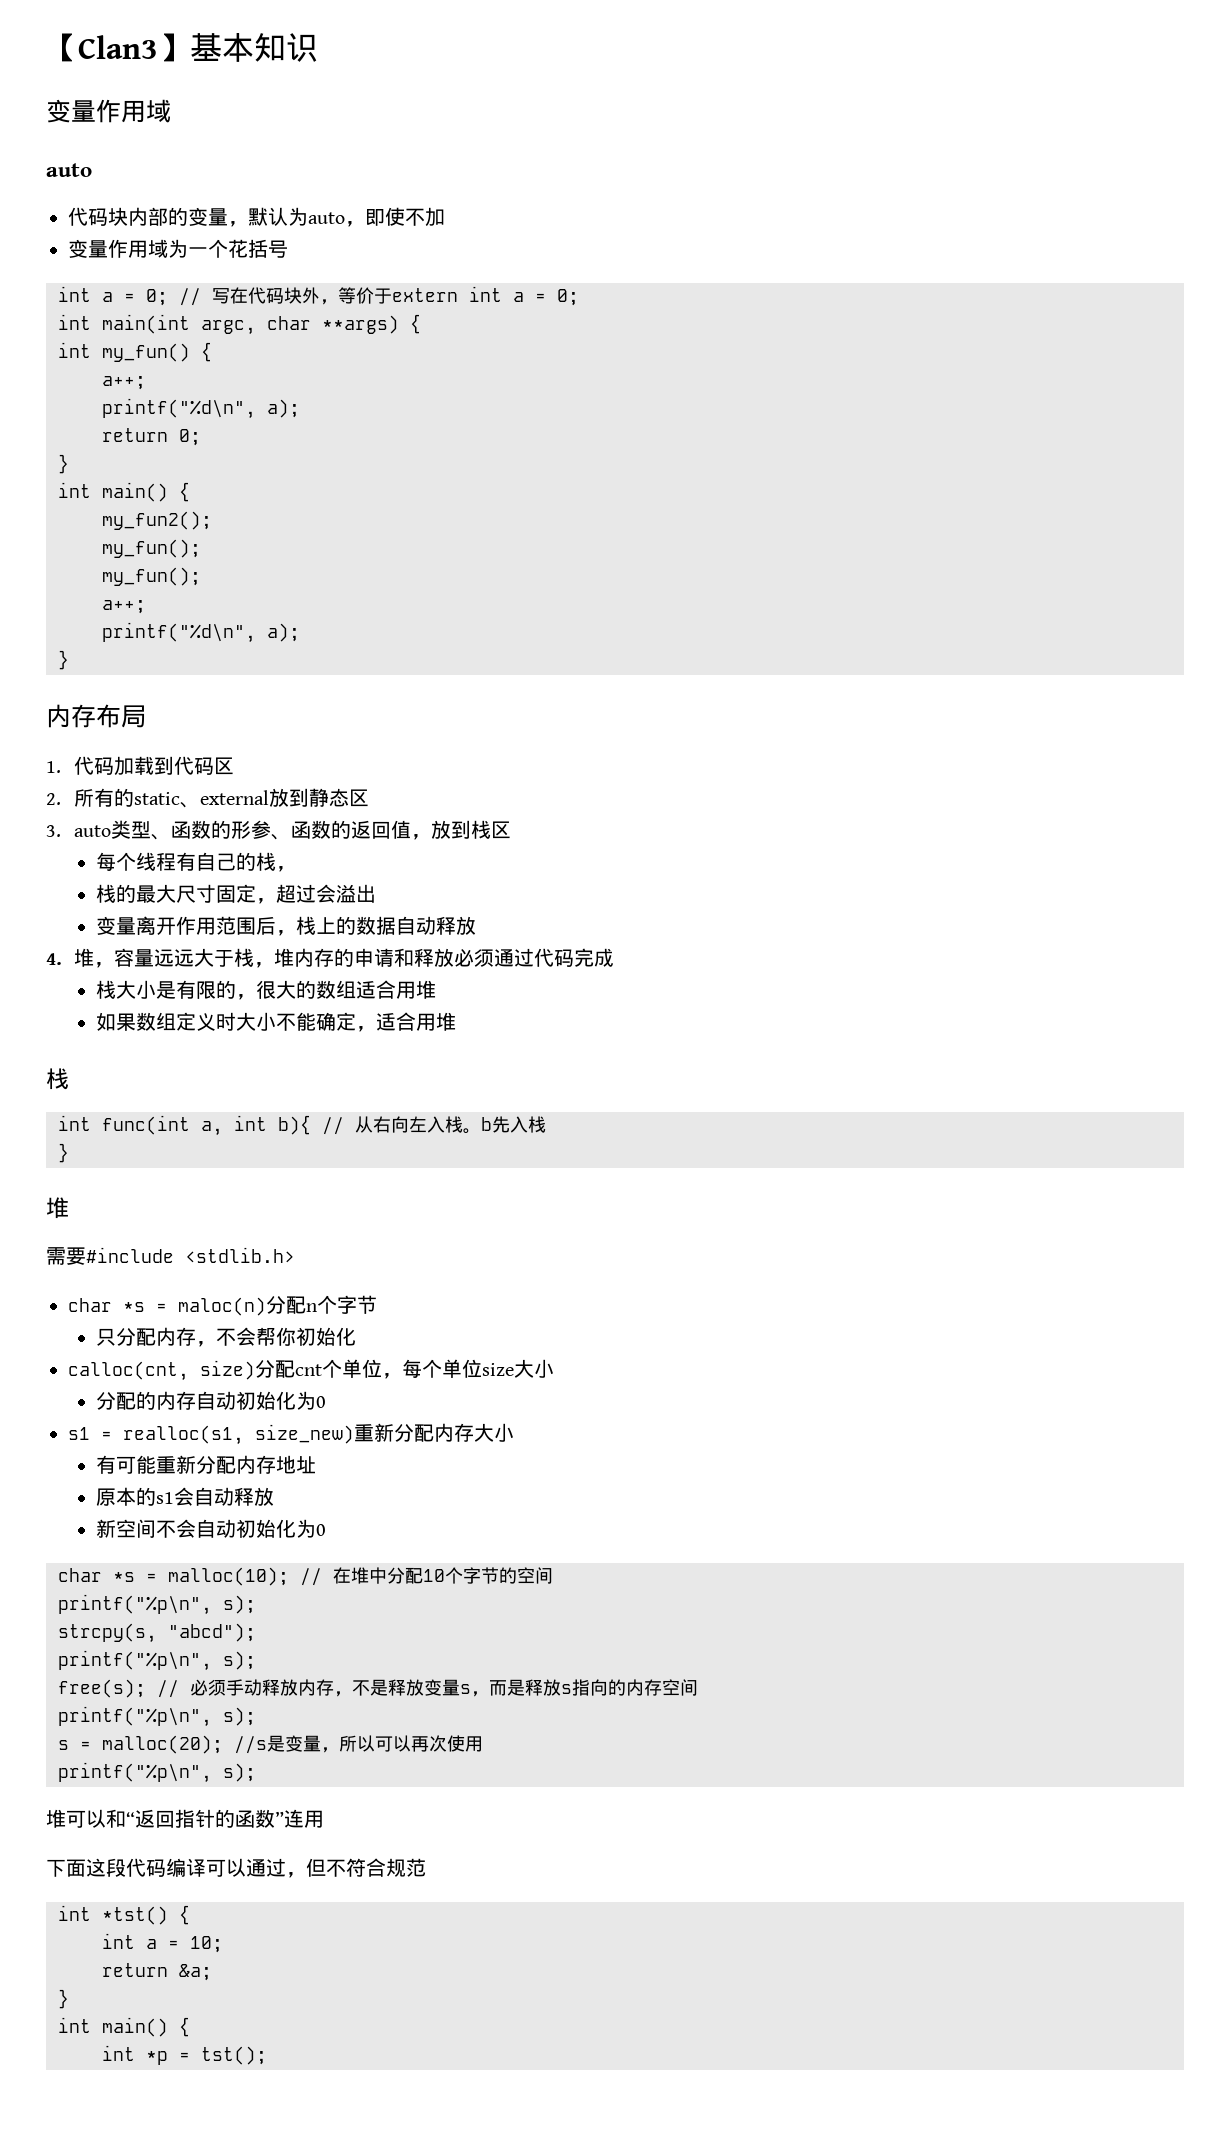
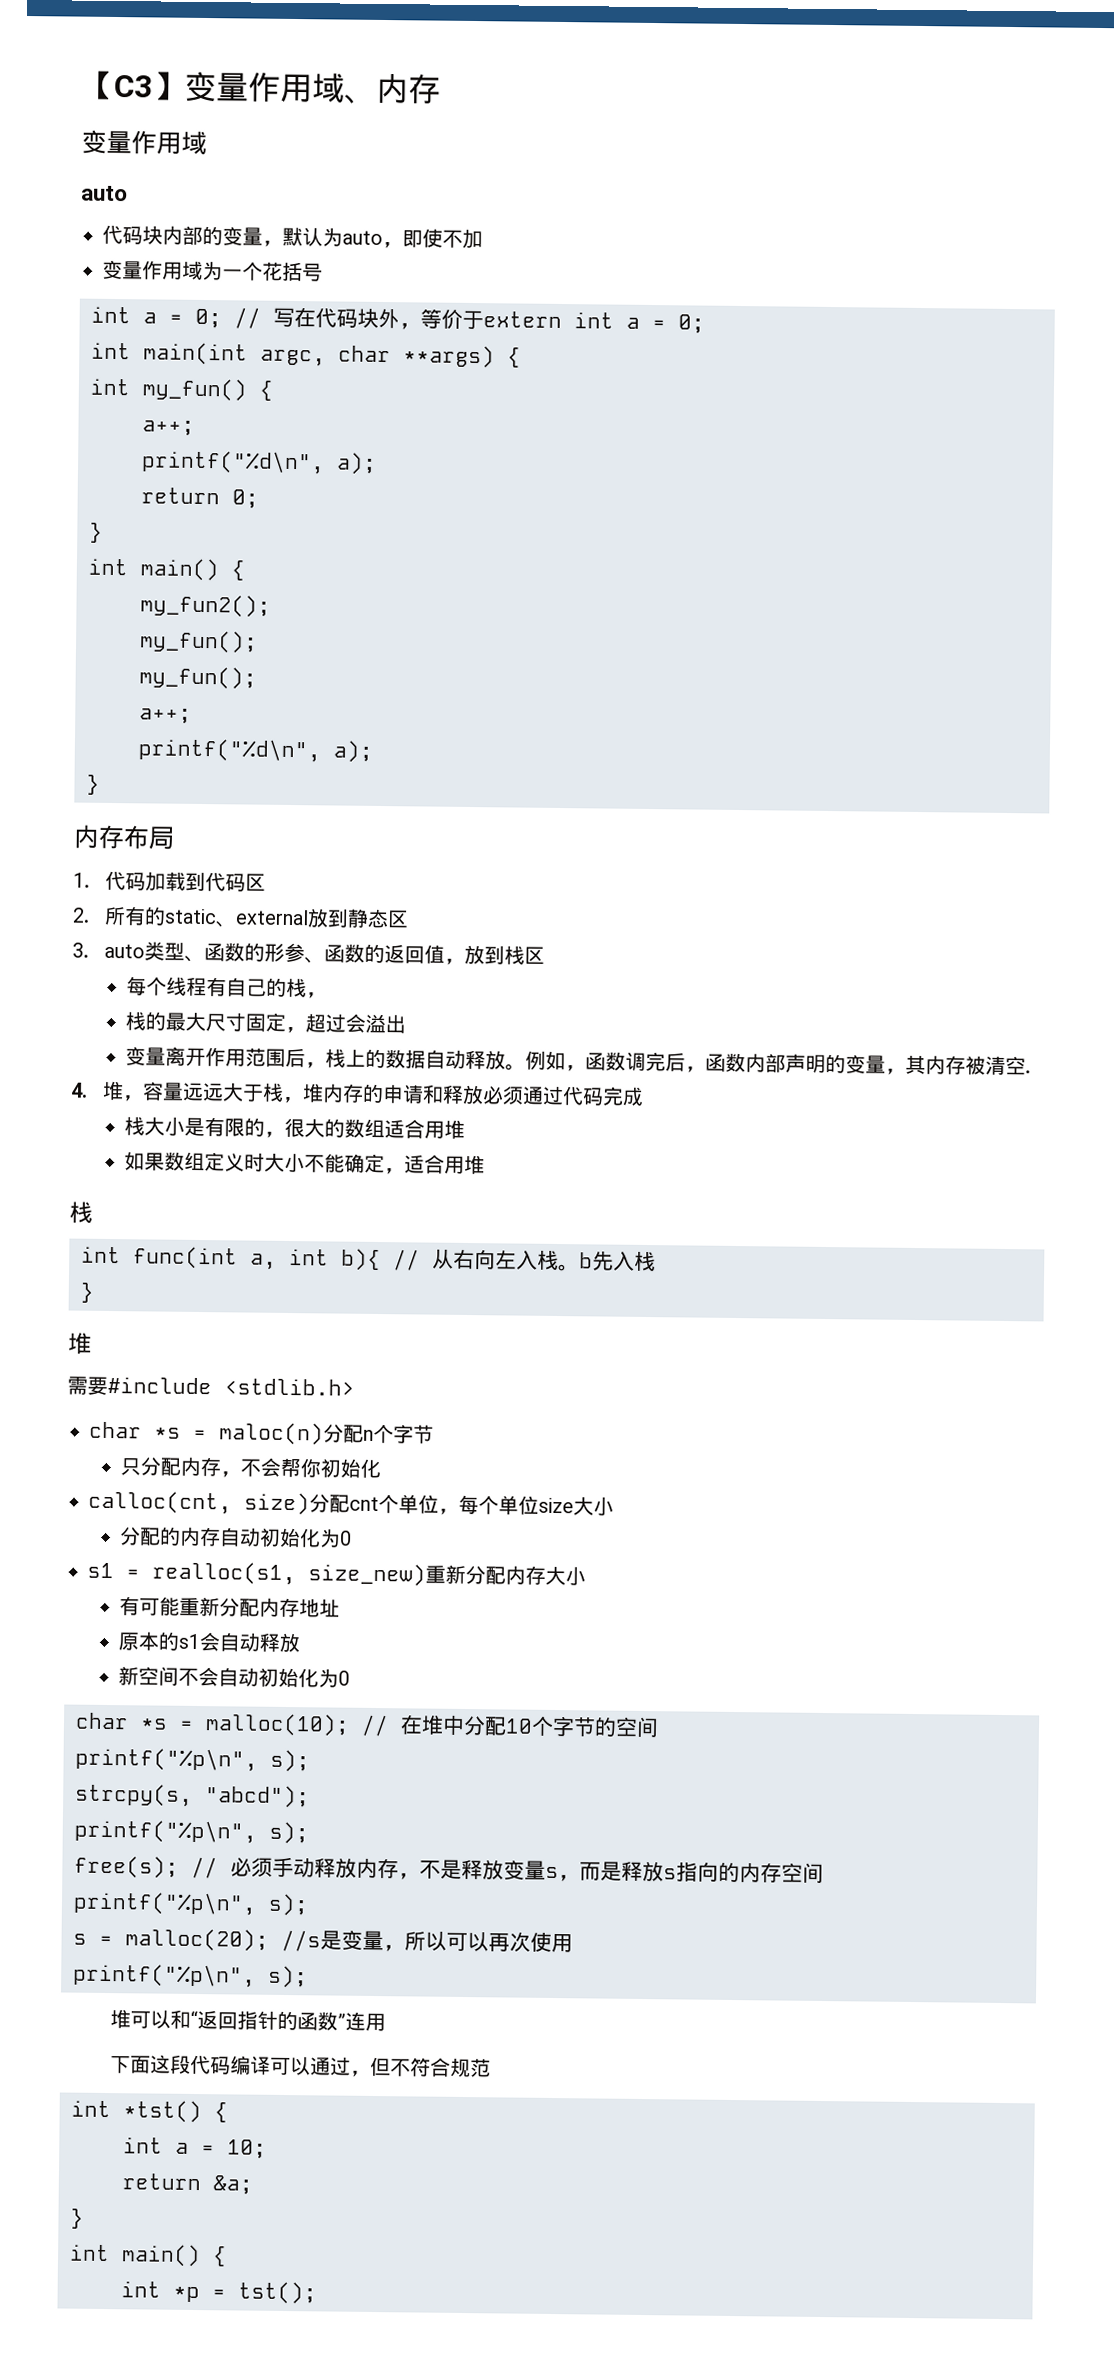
- 【Clan3】基本知识
+ 【C3】变量作用域、内存
- 变量离开作用范围后，栈上的数据自动释放
+ 变量离开作用范围后，栈上的数据自动释放。例如，函数调完后，函数内部声明的变量，其内存被清空.

